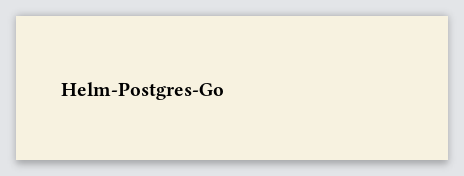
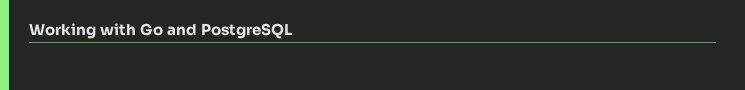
- Helm-Postgres-Go
+ Working with Go and PostgreSQL

